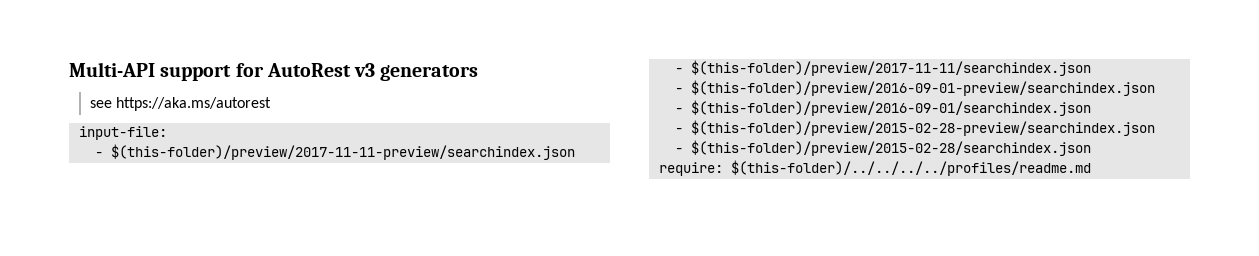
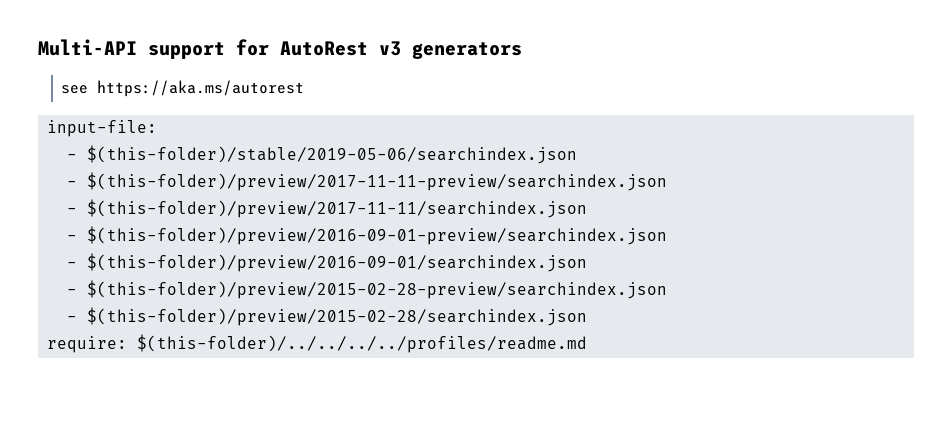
+ - $(this-folder)/stable/2019-05-06/searchindex.json

